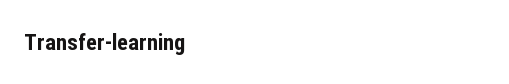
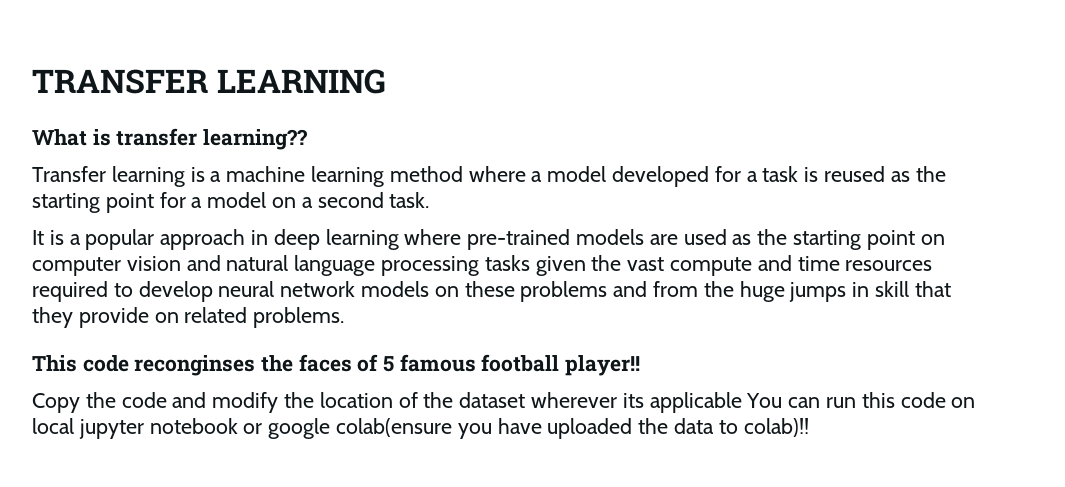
- Transfer-learning
+ TRANSFER LEARNING
+ What is transfer learning??
+ Transfer learning is a machine learning method where a model developed for a task is reused as the starting point for a model on a second task.
+ It is a popular approach in deep learning where pre-trained models are used as the starting point on computer vision and natural language processing tasks given the vast compute and time resources required to develop neural network models on these problems and from the huge jumps in skill that they provide on related problems.
+ This code reconginses the faces of 5 famous football player!!
+ Copy the code and modify the location of the dataset wherever its applicable You can run this code on local jupyter notebook or google colab(ensure you have uploaded the data to colab)!!

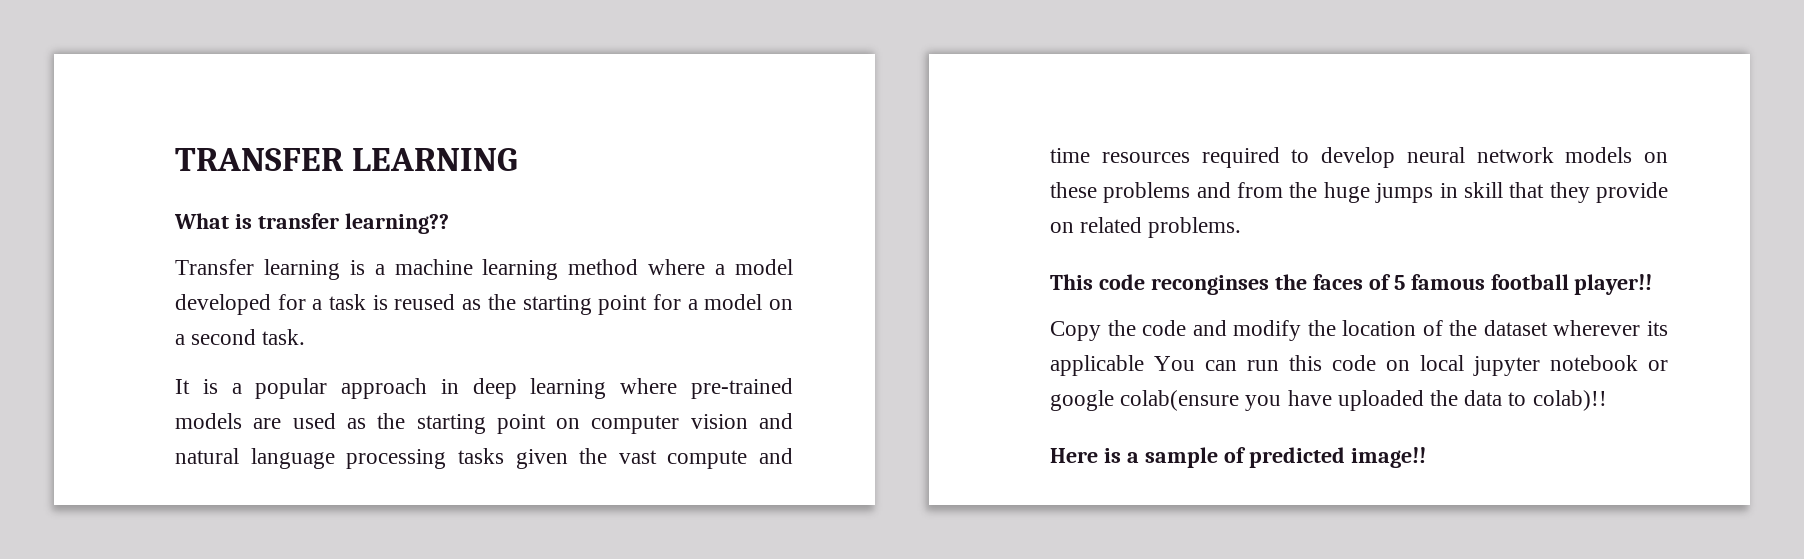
+ Here is a sample of predicted image!!

